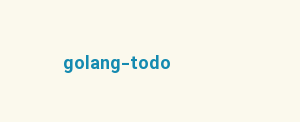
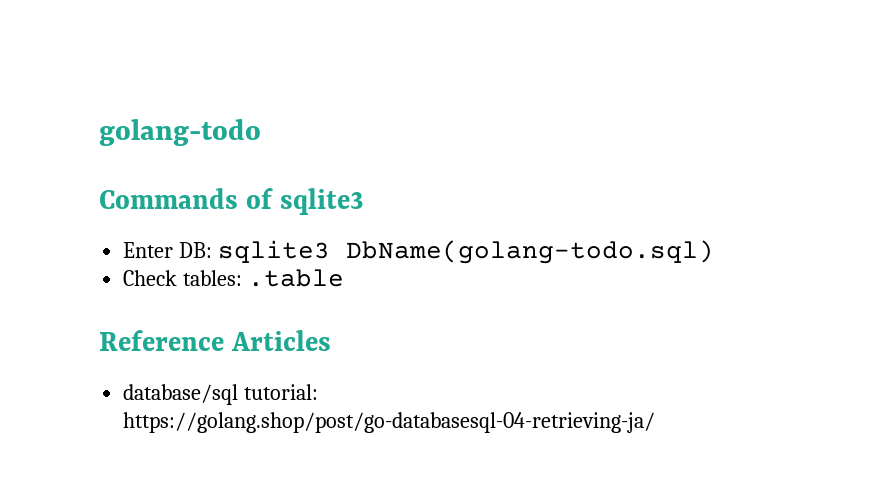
+ Commands of sqlite3
+ Enter DB: sqlite3 DbName(golang-todo.sql)
+ Check tables: .table
+ Reference Articles
+ database/sql tutorial: https://golang.shop/post/go-databasesql-04-retrieving-ja/

